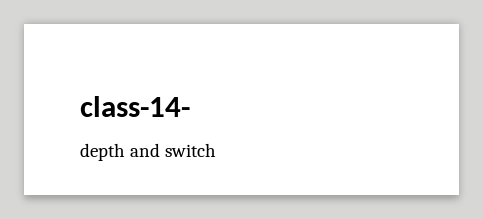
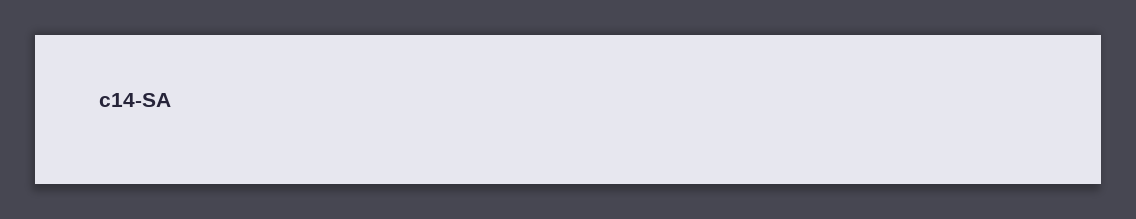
- class-14-
- depth and switch
+ c14-SA

